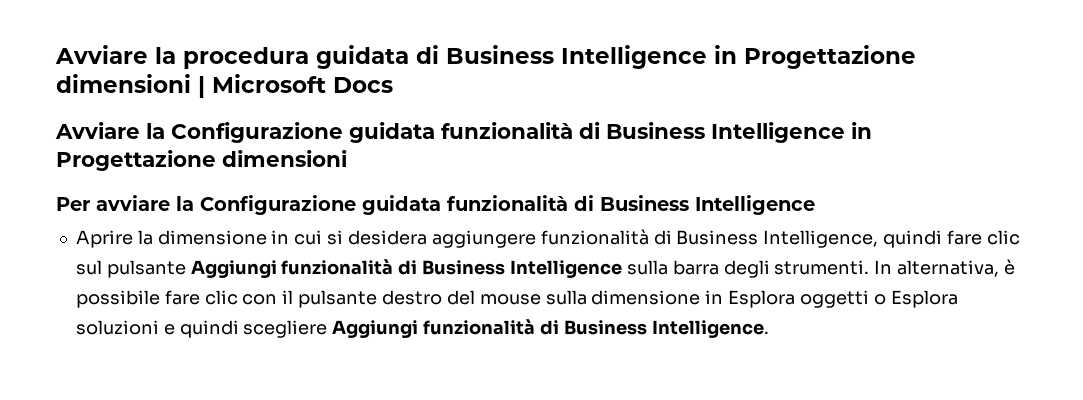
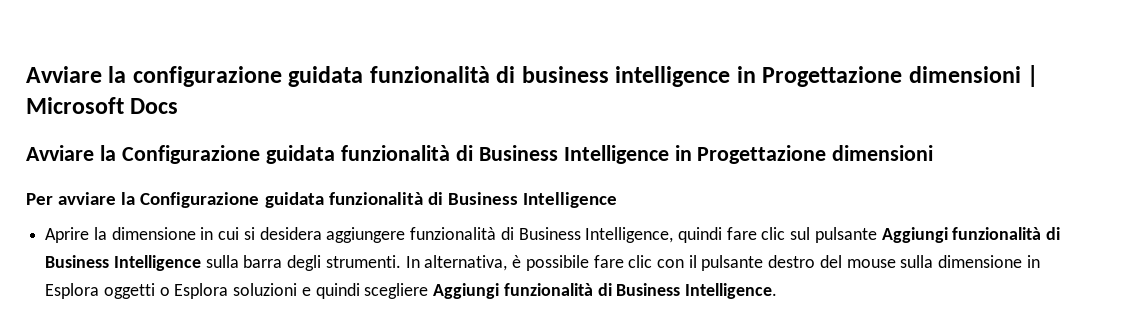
- Avviare la procedura guidata di Business Intelligence in Progettazione dimensioni | Microsoft Docs
+ Avviare la configurazione guidata funzionalità di business intelligence in Progettazione dimensioni | Microsoft Docs

